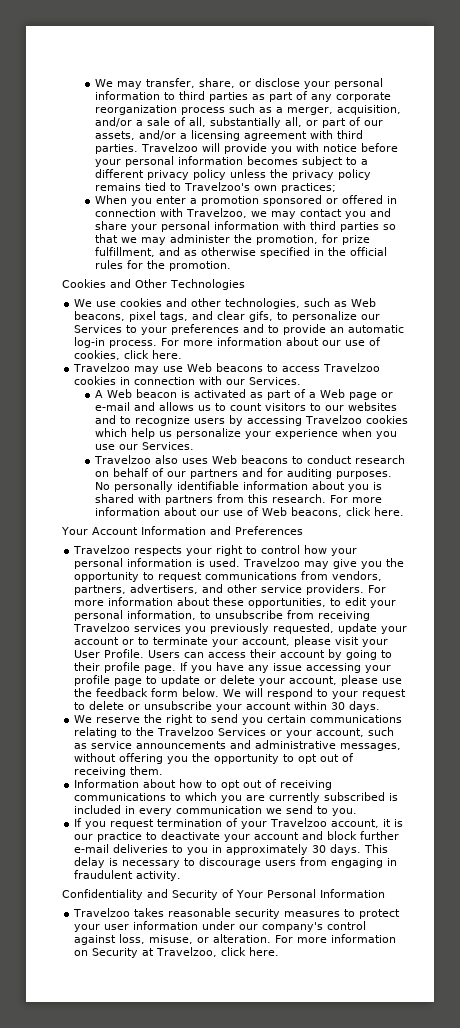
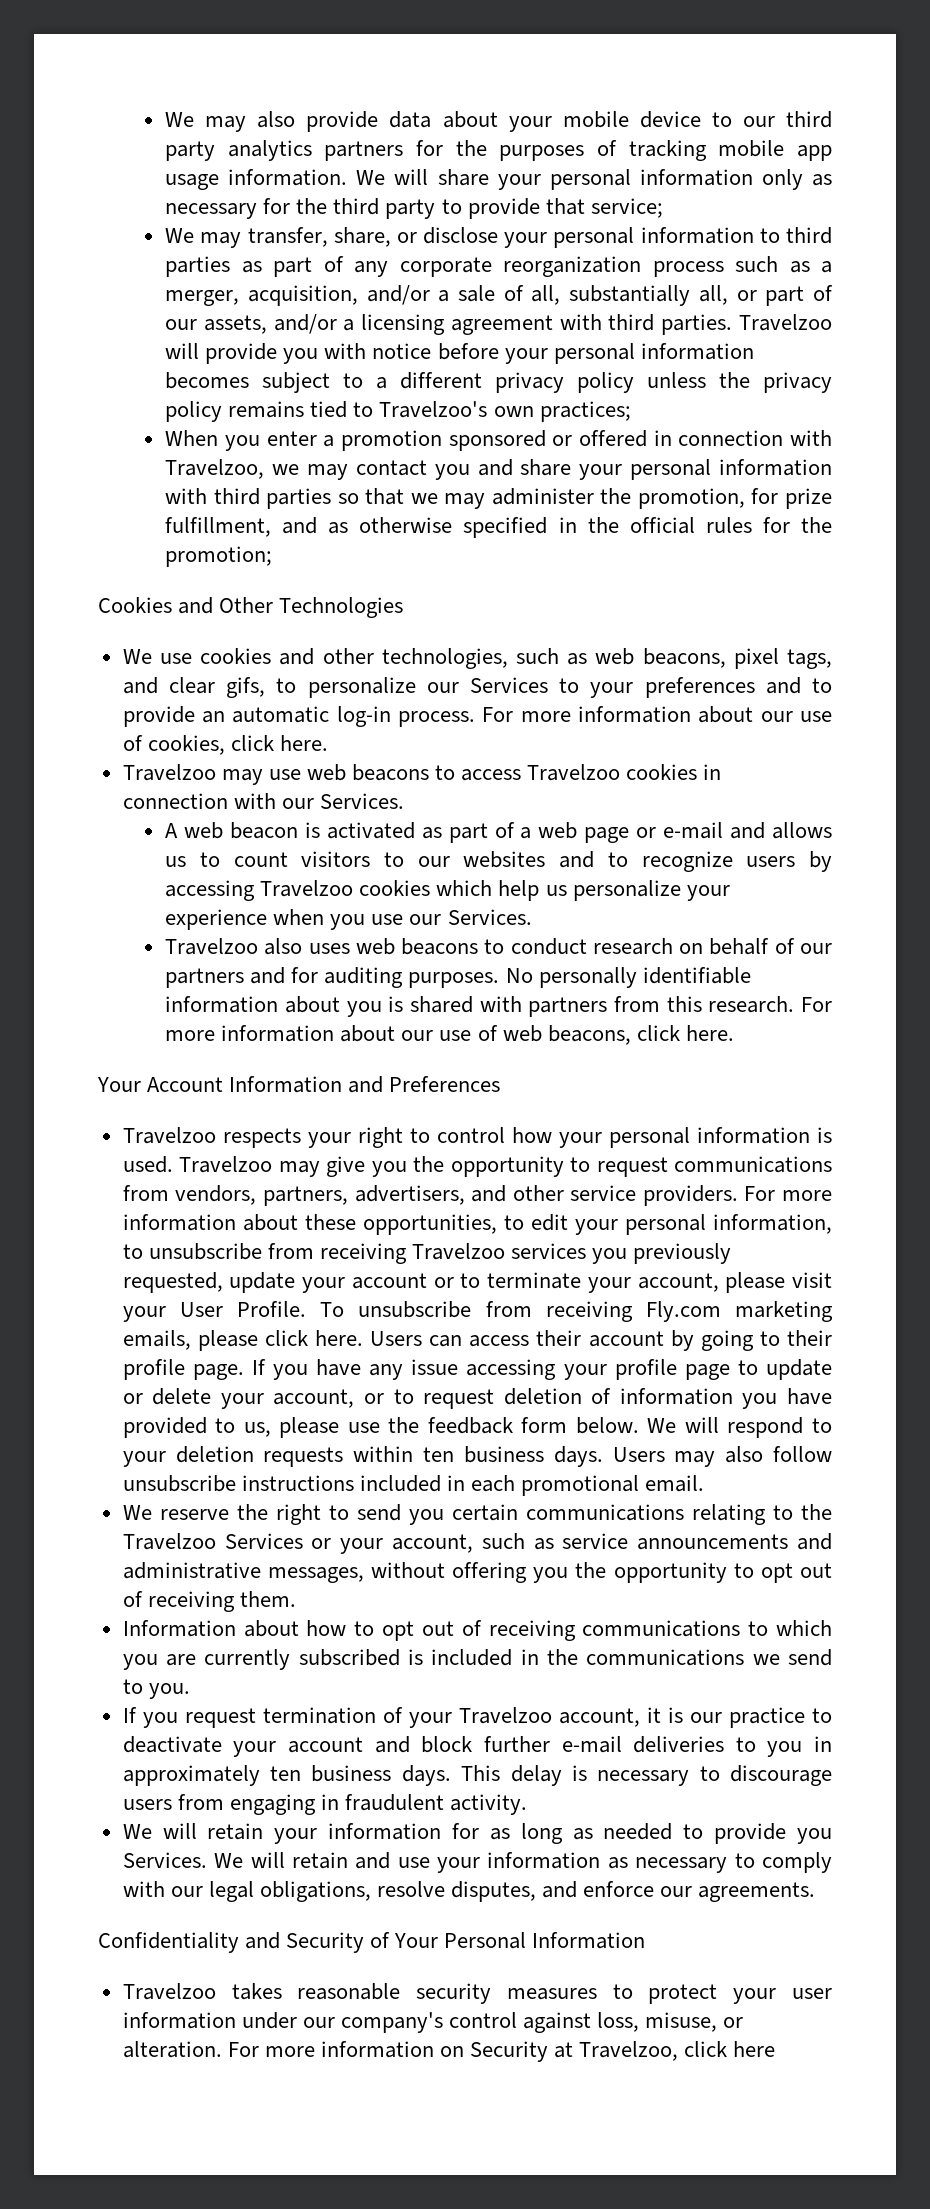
+ We may also provide data about your mobile device to our third party analytics partners for the purposes of tracking mobile app usage information. We will share your personal information only as necessary for the third party to provide that service;
- When you enter a promotion sponsored or offered in connection with Travelzoo, we may contact you and share your personal information with third parties so that we may administer the promotion, for prize fulfillment, and as otherwise specified in the official rules for the promotion.
+ When you enter a promotion sponsored or offered in connection with Travelzoo, we may contact you and share your personal information with third parties so that we may administer the promotion, for prize fulfillment, and as otherwise specified in the official rules for the promotion;
- We use cookies and other technologies, such as Web beacons, pixel tags, and clear gifs, to personalize our Services to your preferences and to provide an automatic log-in process.
+ We use cookies and other technologies, such as web beacons, pixel tags, and clear gifs, to personalize our Services to your preferences and to provide an automatic log-in process.
- Travelzoo may use Web beacons to access Travelzoo cookies in connection with our Services.
+ Travelzoo may use web beacons to access Travelzoo cookies in connection with our Services.
- A Web beacon is activated as part of a Web page or e-mail and allows us to count visitors to our websites and to recognize users by accessing Travelzoo cookies which help us personalize your experience when you use our Services.
+ A web beacon is activated as part of a web page or e-mail and allows us to count visitors to our websites and to recognize users by accessing Travelzoo cookies which help us personalize your experience when you use our Services.
- Travelzoo also uses Web beacons to conduct research on behalf of our partners and for auditing purposes.
+ Travelzoo also uses web beacons to conduct research on behalf of our partners and for auditing purposes.
- For more information about our use of Web beacons, click here.
+ For more information about our use of web beacons, click here.
+ To unsubscribe from receiving Fly.com marketing emails, please click here.
- If you have any issue accessing your profile page to update or delete your account, please use the feedback form below.
+ If you have any issue accessing your profile page to update or delete your account, or to request deletion of information you have provided to us, please use the feedback form below.
- We will respond to your request to delete or unsubscribe your account within 30 days.
+ We will respond to your deletion requests within ten business days. Users may also follow unsubscribe instructions included in each promotional email.
- Information about how to opt out of receiving communications to which you are currently subscribed is included in every communication we send to you.
+ Information about how to opt out of receiving communications to which you are currently subscribed is included in the communications we send to you.
- If you request termination of your Travelzoo account, it is our practice to deactivate your account and block further e-mail deliveries to you in approximately 30 days.
+ If you request termination of your Travelzoo account, it is our practice to deactivate your account and block further e-mail deliveries to you in approximately ten business days.
+ We will retain your information for as long as needed to provide you Services. We will retain and use your information as necessary to comply with our legal obligations, resolve disputes, and enforce our agreements.
- For more information on Security at Travelzoo, click here.
+ For more information on Security at Travelzoo, click here

